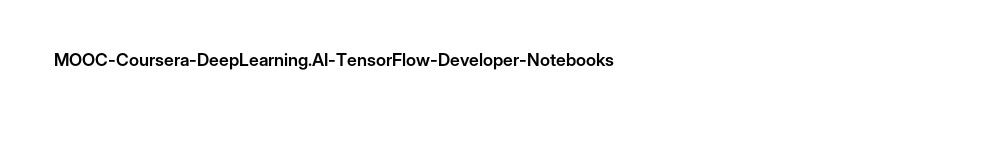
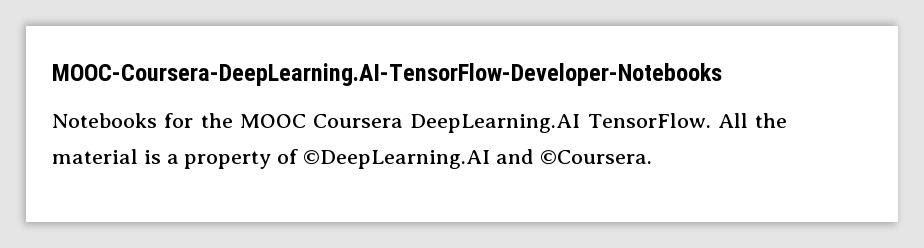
+ Notebooks for the MOOC Coursera DeepLearning.AI TensorFlow. All the material is a property of ©DeepLearning.AI and ©Coursera.

